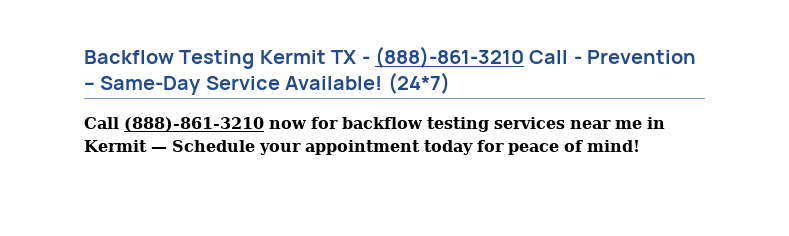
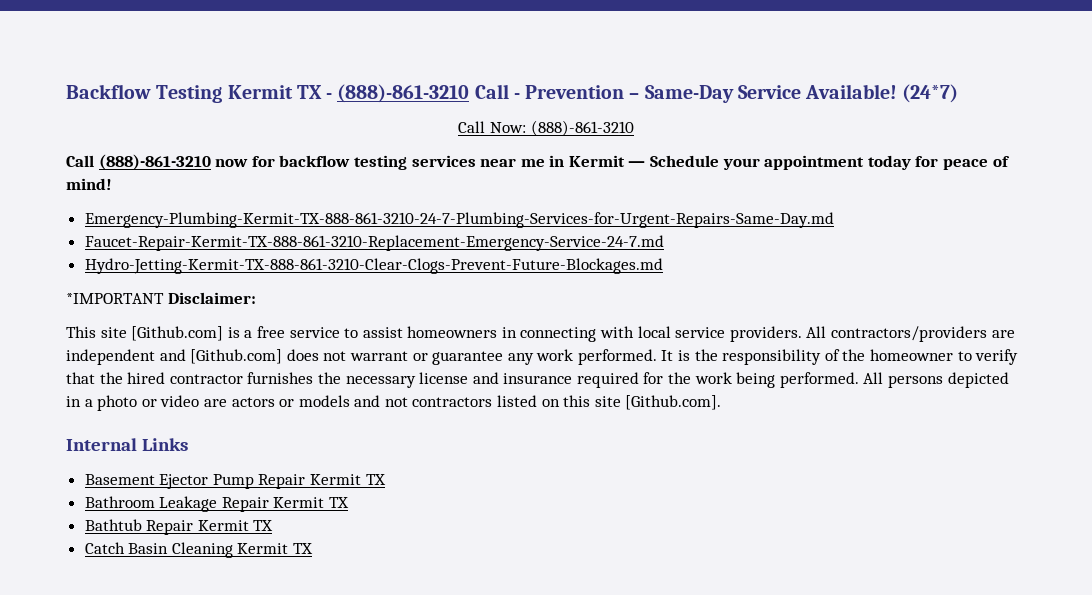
+ Call Now: (888)-861-3210
+ Emergency-Plumbing-Kermit-TX-888-861-3210-24-7-Plumbing-Services-for-Urgent-Repairs-Same-Day.md
+ Faucet-Repair-Kermit-TX-888-861-3210-Replacement-Emergency-Service-24-7.md
+ Hydro-Jetting-Kermit-TX-888-861-3210-Clear-Clogs-Prevent-Future-Blockages.md
+ *IMPORTANT Disclaimer:
+ This site [Github.com] is a free service to assist homeowners in connecting with local service providers. All contractors/providers are independent and [Github.com] does not warrant or guarantee any work performed. It is the responsibility of the homeowner to verify that the hired contractor furnishes the necessary license and insurance required for the work being performed. All persons depicted in a photo or video are actors or models and not contractors listed on this site [Github.com].
+ Internal Links
+ Basement Ejector Pump Repair Kermit TX
+ Bathroom Leakage Repair Kermit TX
+ Bathtub Repair Kermit TX
+ Catch Basin Cleaning Kermit TX

